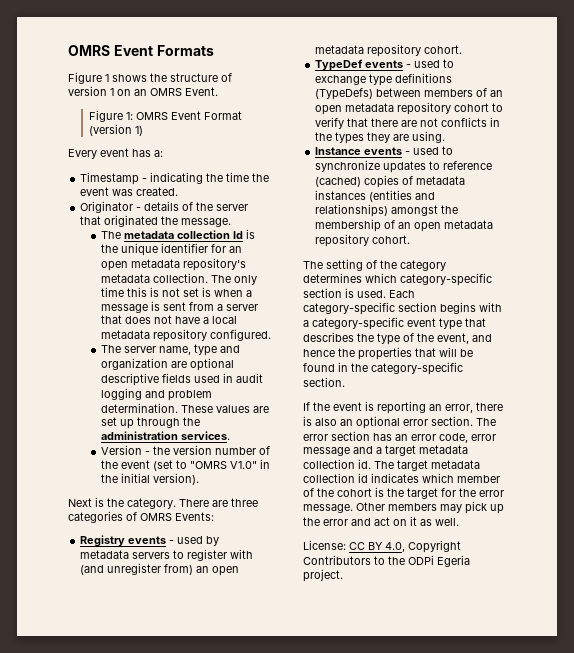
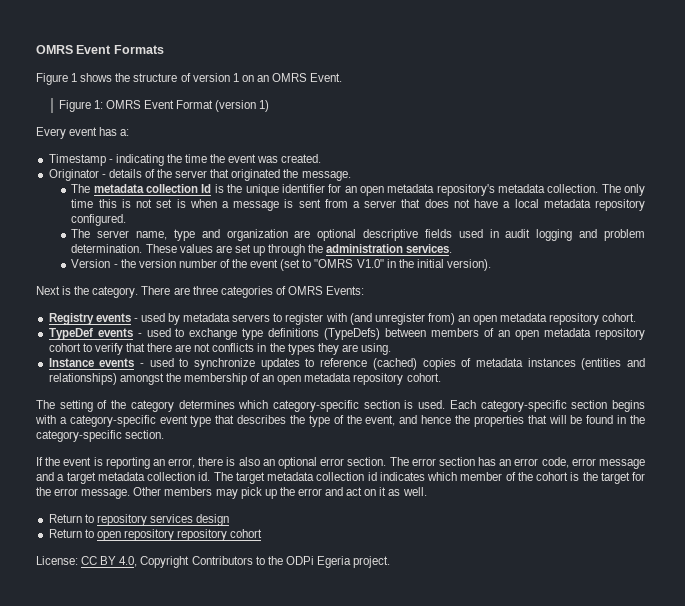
+ Return to repository services design
+ Return to open repository repository cohort

